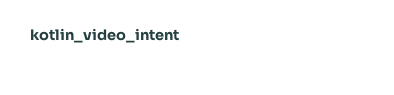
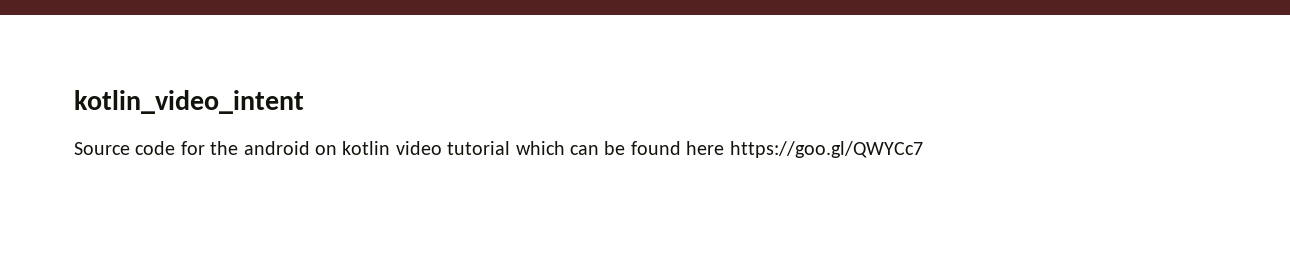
+ Source code for the android on kotlin video tutorial which can be found here https://goo.gl/QWYCc7

